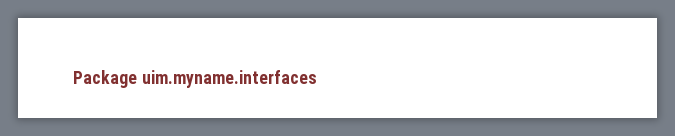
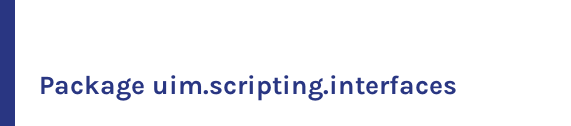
- Package uim.myname.interfaces
+ Package uim.scripting.interfaces

